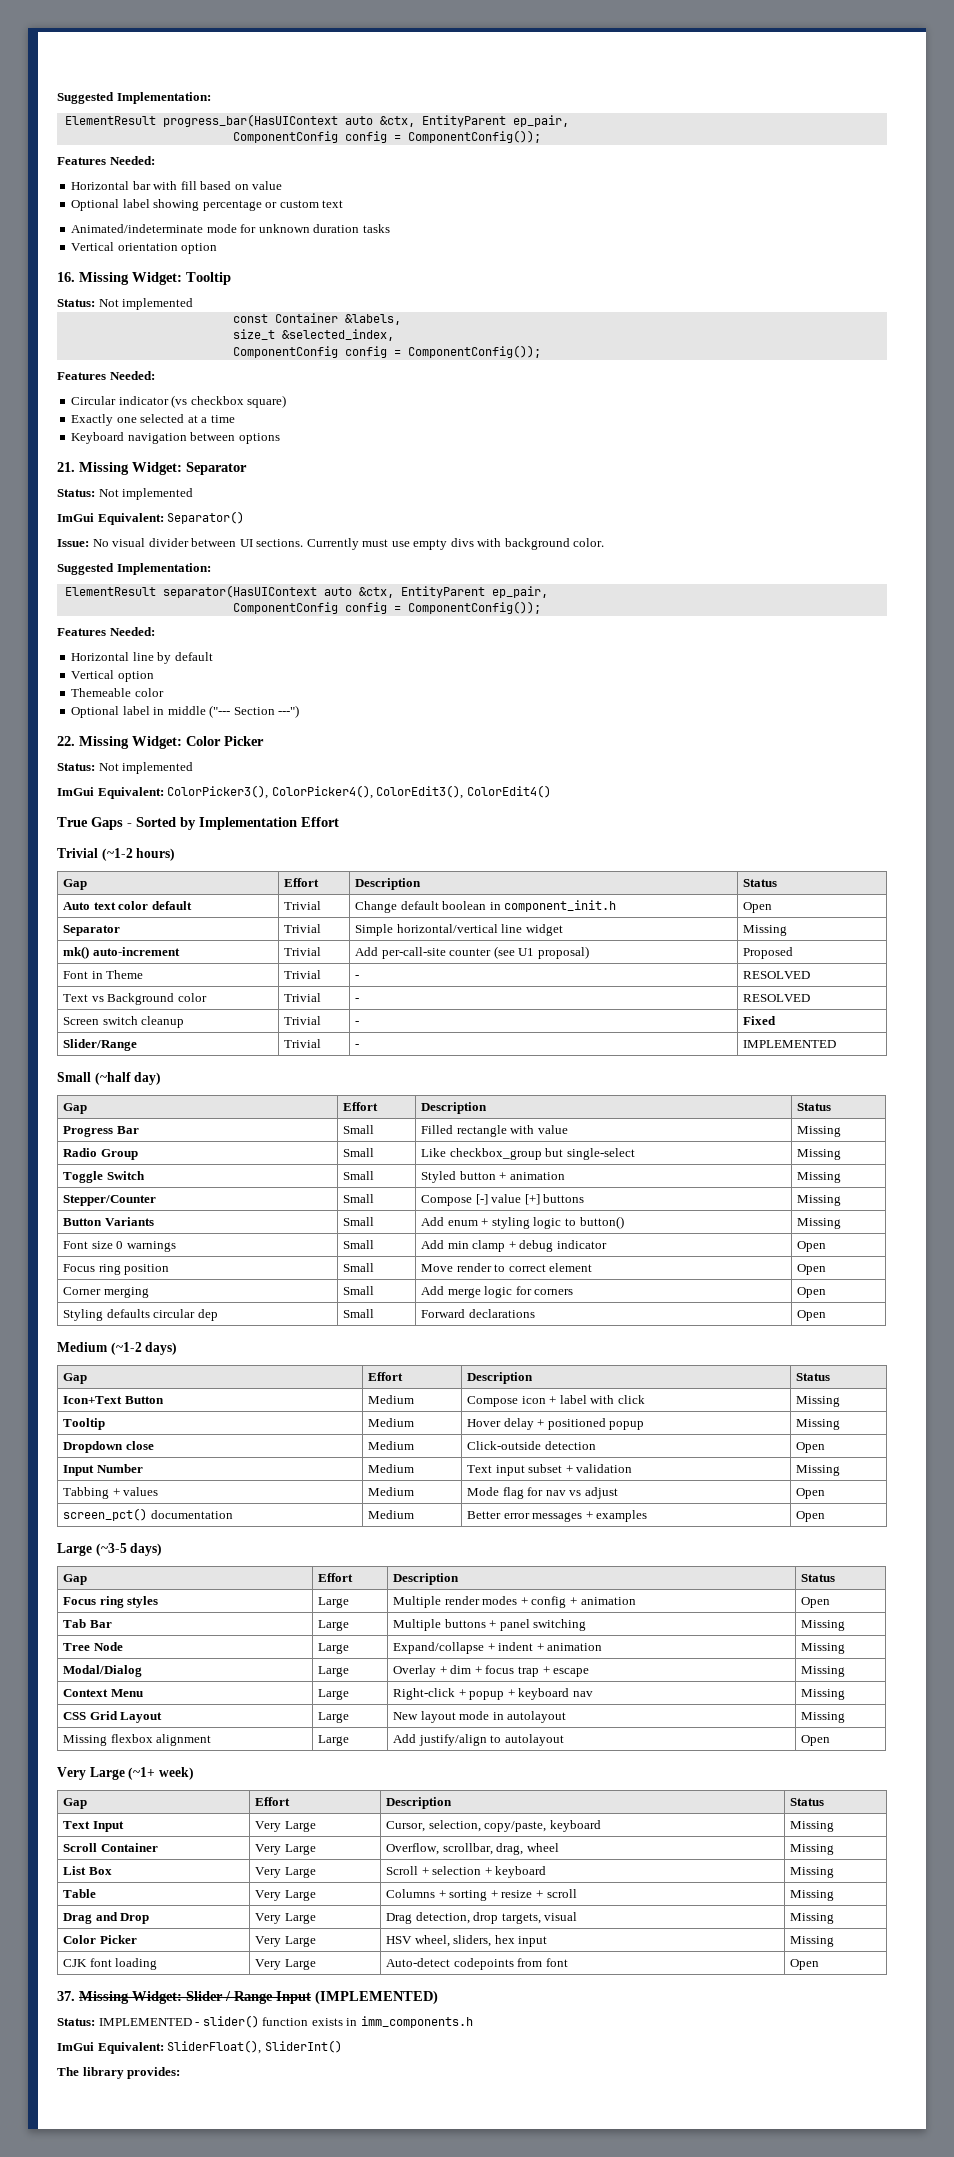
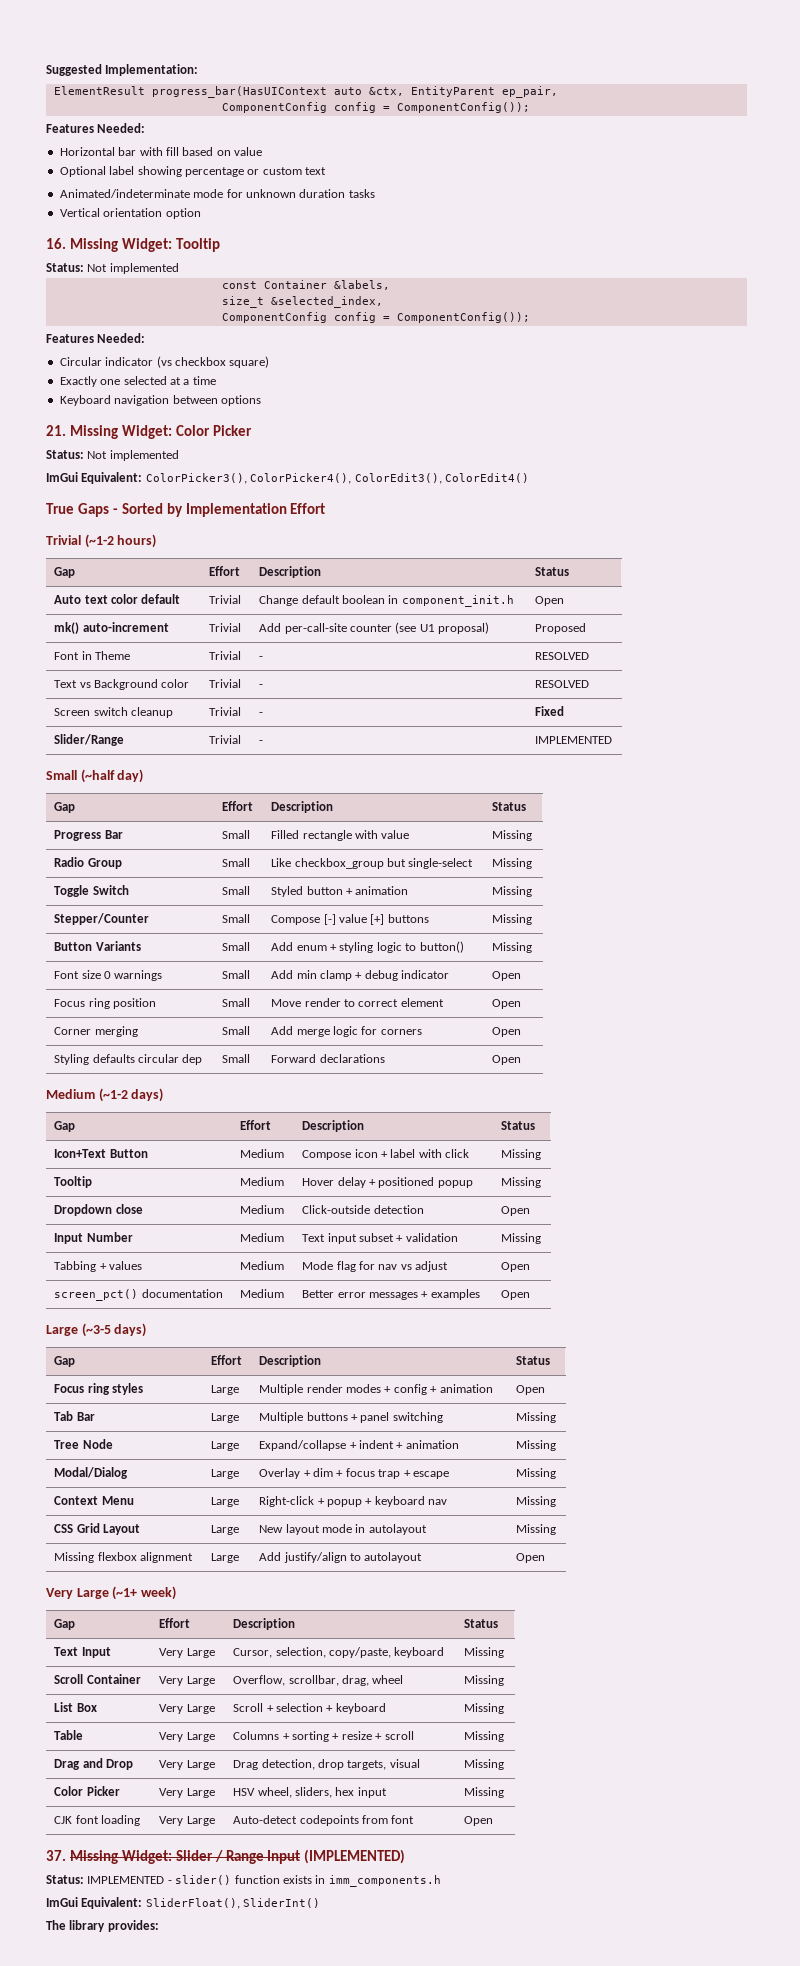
- 21. Missing Widget: Separator
- Status: Not implemented
- ImGui Equivalent: Separator()
- Issue: No visual divider between UI sections. Currently must use empty divs with background color.
- Suggested Implementation:
- ElementResult separator(HasUIContext auto &ctx, EntityParent ep_pair,
- ComponentConfig config = ComponentConfig());
- Features Needed:
- Horizontal line by default
- Vertical option
- Themeable color
- Optional label in middle ("--- Section ---")
- 22. Missing Widget: Color Picker
+ 21. Missing Widget: Color Picker
- Separator | Trivial | Simple horizontal/vertical line widget | Missing

